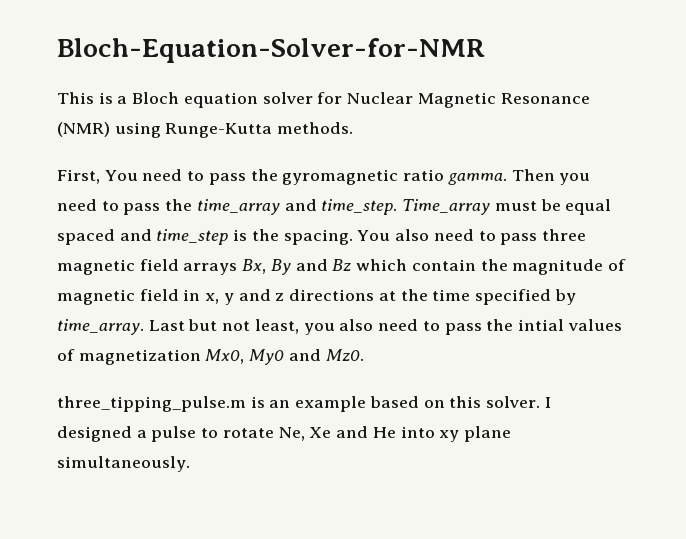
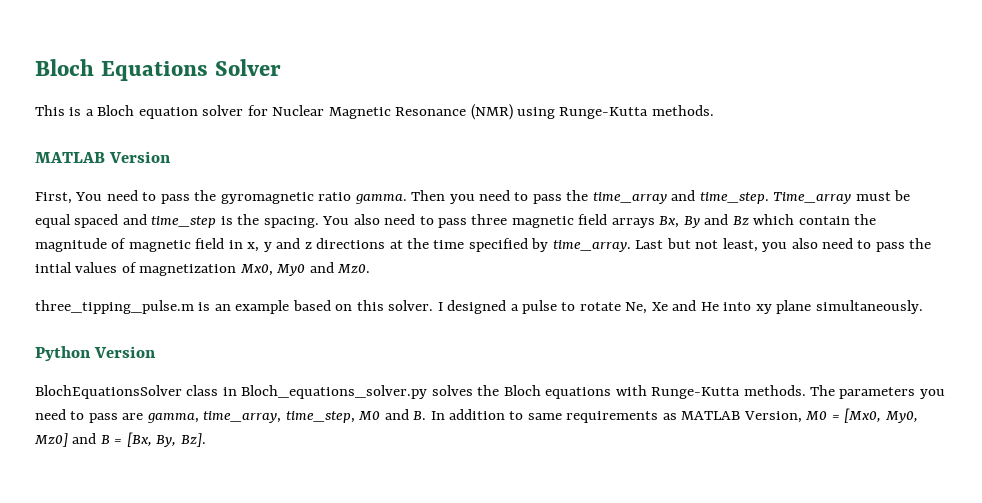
- Bloch-Equation-Solver-for-NMR
+ Bloch Equations Solver
+ MATLAB Version
+ Python Version
+ BlochEquationsSolver class in Bloch_equations_solver.py solves the Bloch equations with Runge-Kutta methods. The parameters you need to pass are gamma, time_array, time_step, M0 and B. In addition to same requirements as MATLAB Version, M0 = [Mx0, My0, Mz0] and B = [Bx, By, Bz].

